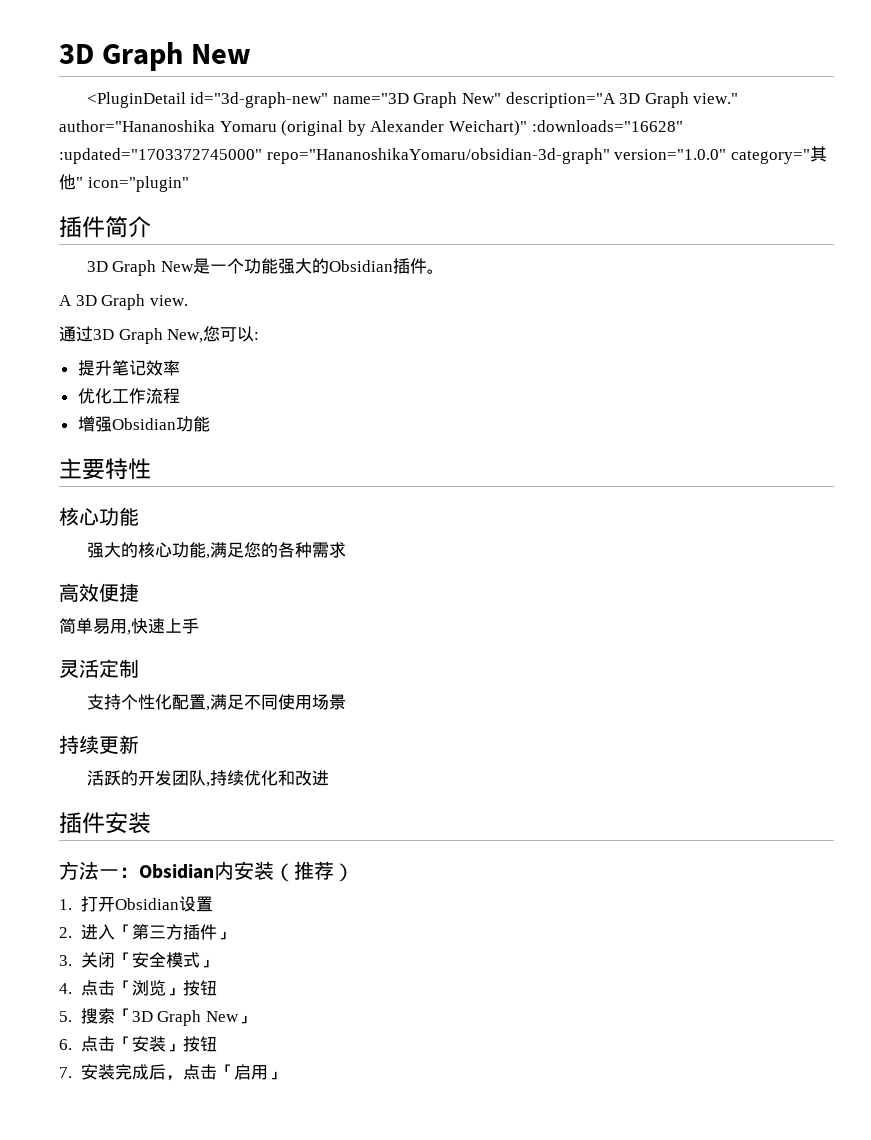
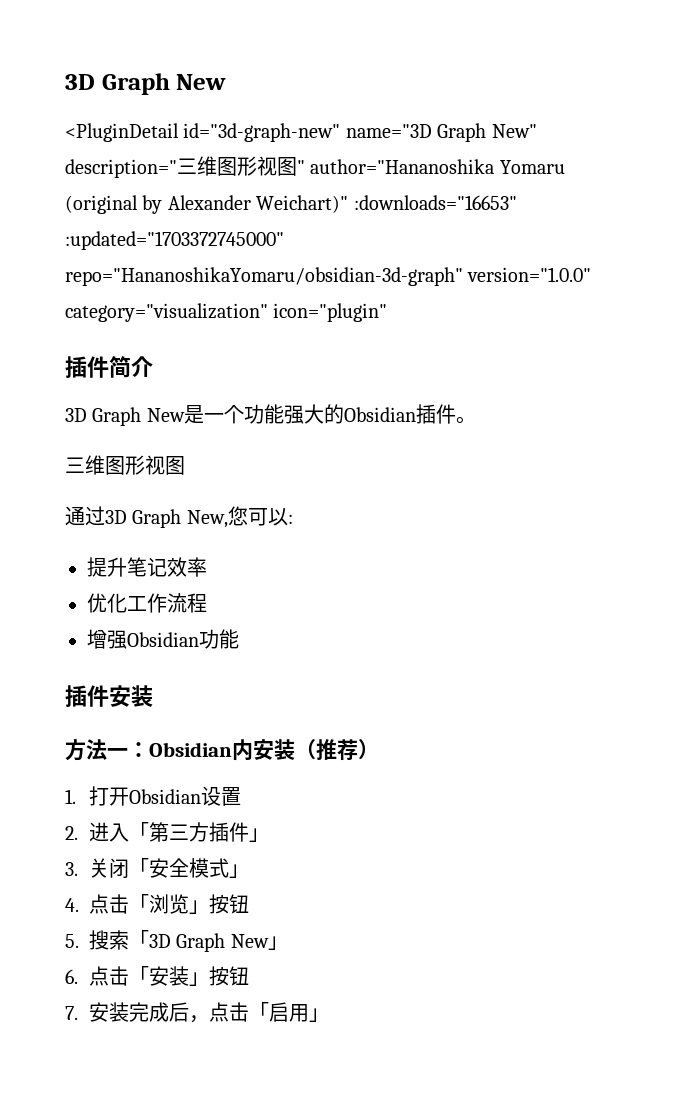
- <PluginDetail id="3d-graph-new" name="3D Graph New" description="A 3D Graph view." author="Hananoshika Yomaru (original by Alexander Weichart)" :downloads="16628" :updated="1703372745000" repo="HananoshikaYomaru/obsidian-3d-graph" version="1.0.0" category="其他" icon="plugin"
+ <PluginDetail id="3d-graph-new" name="3D Graph New" description="三维图形视图" author="Hananoshika Yomaru (original by Alexander Weichart)" :downloads="16653" :updated="1703372745000" repo="HananoshikaYomaru/obsidian-3d-graph" version="1.0.0" category="visualization" icon="plugin"
  3D Graph New是一个功能强大的Obsidian插件。
- A 3D Graph view.
+ 三维图形视图
- 主要特性
- 核心功能
- 强大的核心功能,满足您的各种需求
- 高效便捷
- 简单易用,快速上手
- 灵活定制
- 支持个性化配置,满足不同使用场景
- 持续更新
- 活跃的开发团队,持续优化和改进

